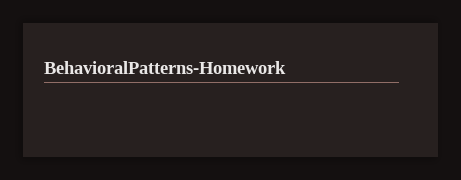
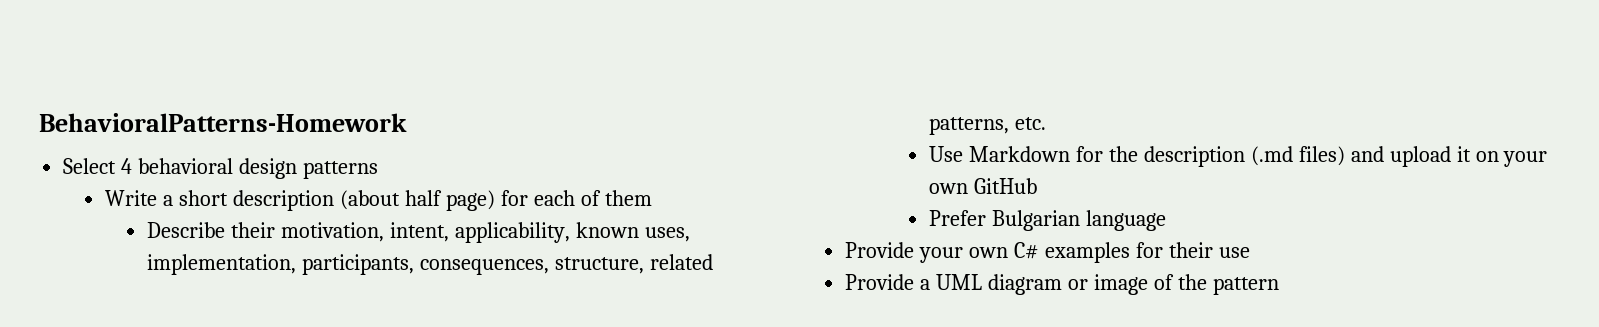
+ Select 4 behavioral design patterns
+ Write a short description (about half page) for each of them
+ Describe their motivation, intent, applicability, known uses, implementation, participants, consequences, structure, related patterns, etc.
+ Use Markdown for the description (.md files) and upload it on your own GitHub
+ Prefer Bulgarian language
+ Provide your own C# examples for their use
+ Provide a UML diagram or image of the pattern

